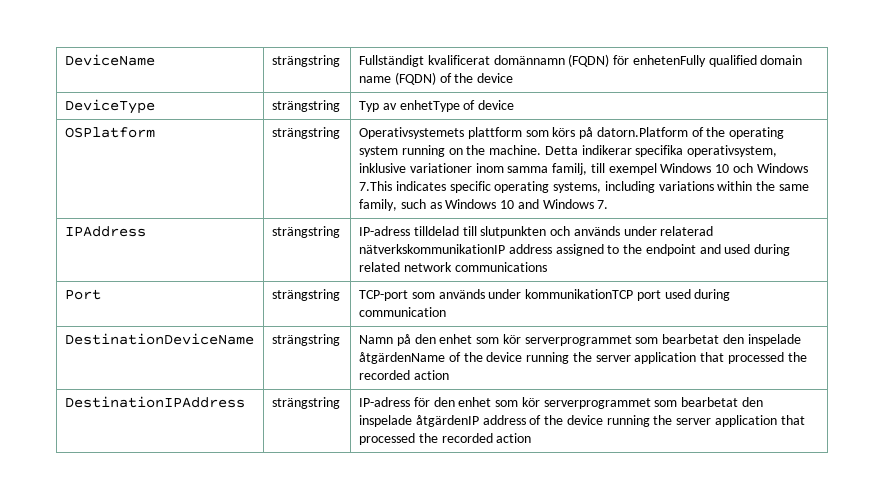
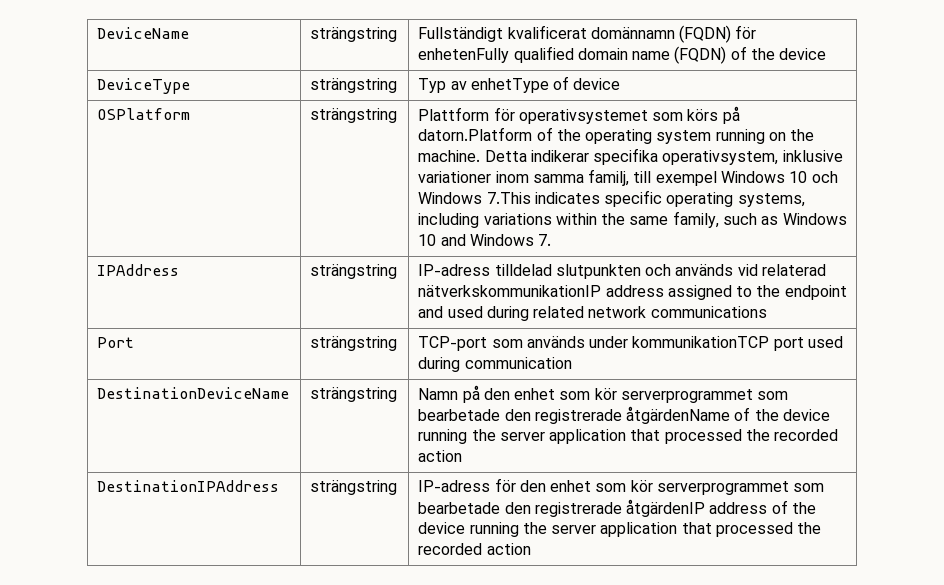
- Operativsystemets plattform som körs på datorn.Platform of the operating system running on the machine.
+ Plattform för operativsystemet som körs på datorn.Platform of the operating system running on the machine.
- IPAddress | strängstring | IP-adress tilldelad till slutpunkten och används under relaterad nätverkskommunikationIP address assigned to the endpoint and used during related network communications
+ IPAddress | strängstring | IP-adress tilldelad slutpunkten och används vid relaterad nätverkskommunikationIP address assigned to the endpoint and used during related network communications
- DestinationDeviceName | strängstring | Namn på den enhet som kör serverprogrammet som bearbetat den inspelade åtgärdenName of the device running the server application that processed the recorded action
+ DestinationDeviceName | strängstring | Namn på den enhet som kör serverprogrammet som bearbetade den registrerade åtgärdenName of the device running the server application that processed the recorded action
- DestinationIPAddress | strängstring | IP-adress för den enhet som kör serverprogrammet som bearbetat den inspelade åtgärdenIP address of the device running the server application that processed the recorded action
+ DestinationIPAddress | strängstring | IP-adress för den enhet som kör serverprogrammet som bearbetade den registrerade åtgärdenIP address of the device running the server application that processed the recorded action

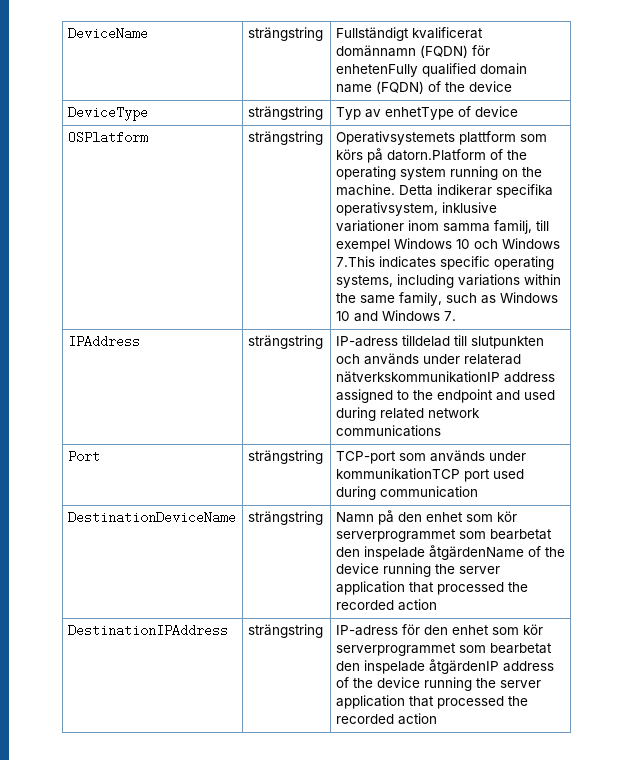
- Plattform för operativsystemet som körs på datorn.Platform of the operating system running on the machine.
+ Operativsystemets plattform som körs på datorn.Platform of the operating system running on the machine.
- IPAddress | strängstring | IP-adress tilldelad slutpunkten och används vid relaterad nätverkskommunikationIP address assigned to the endpoint and used during related network communications
+ IPAddress | strängstring | IP-adress tilldelad till slutpunkten och används under relaterad nätverkskommunikationIP address assigned to the endpoint and used during related network communications
- DestinationDeviceName | strängstring | Namn på den enhet som kör serverprogrammet som bearbetade den registrerade åtgärdenName of the device running the server application that processed the recorded action
+ DestinationDeviceName | strängstring | Namn på den enhet som kör serverprogrammet som bearbetat den inspelade åtgärdenName of the device running the server application that processed the recorded action
- DestinationIPAddress | strängstring | IP-adress för den enhet som kör serverprogrammet som bearbetade den registrerade åtgärdenIP address of the device running the server application that processed the recorded action
+ DestinationIPAddress | strängstring | IP-adress för den enhet som kör serverprogrammet som bearbetat den inspelade åtgärdenIP address of the device running the server application that processed the recorded action

